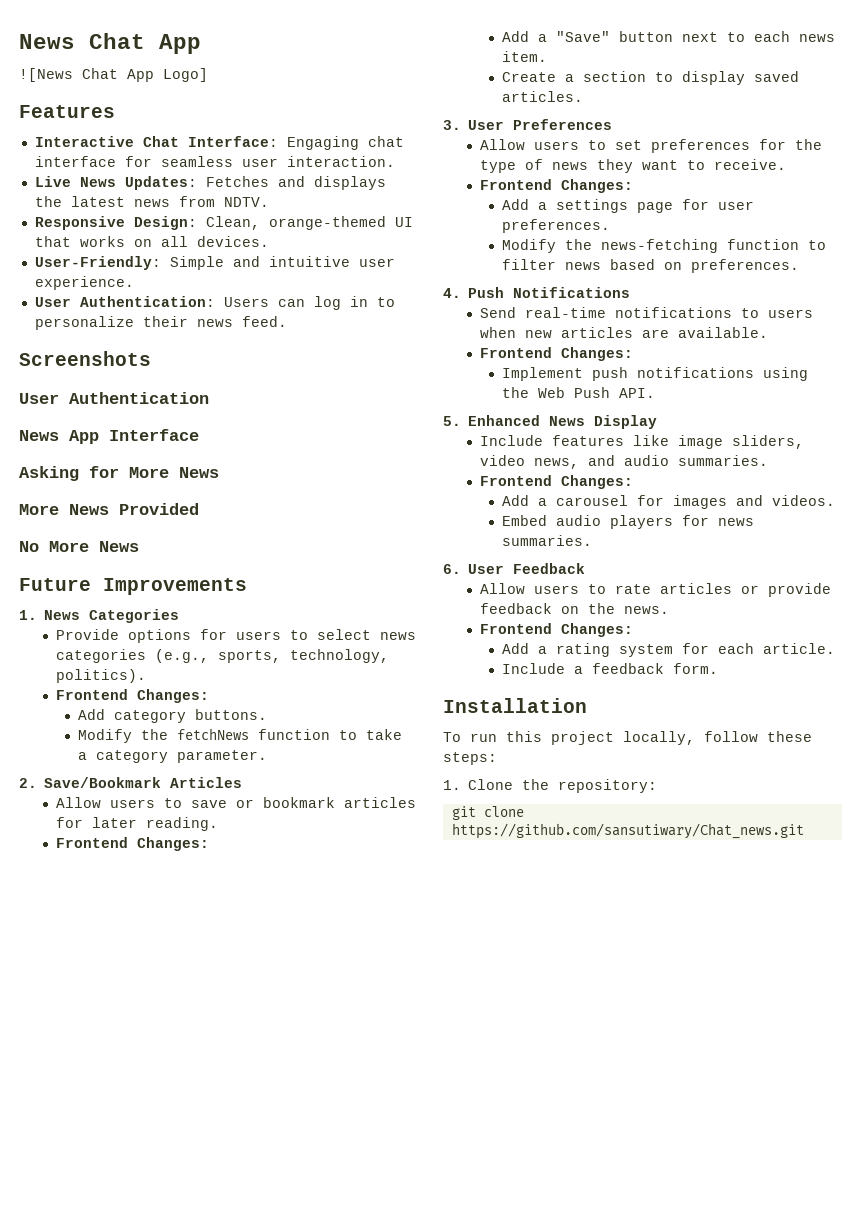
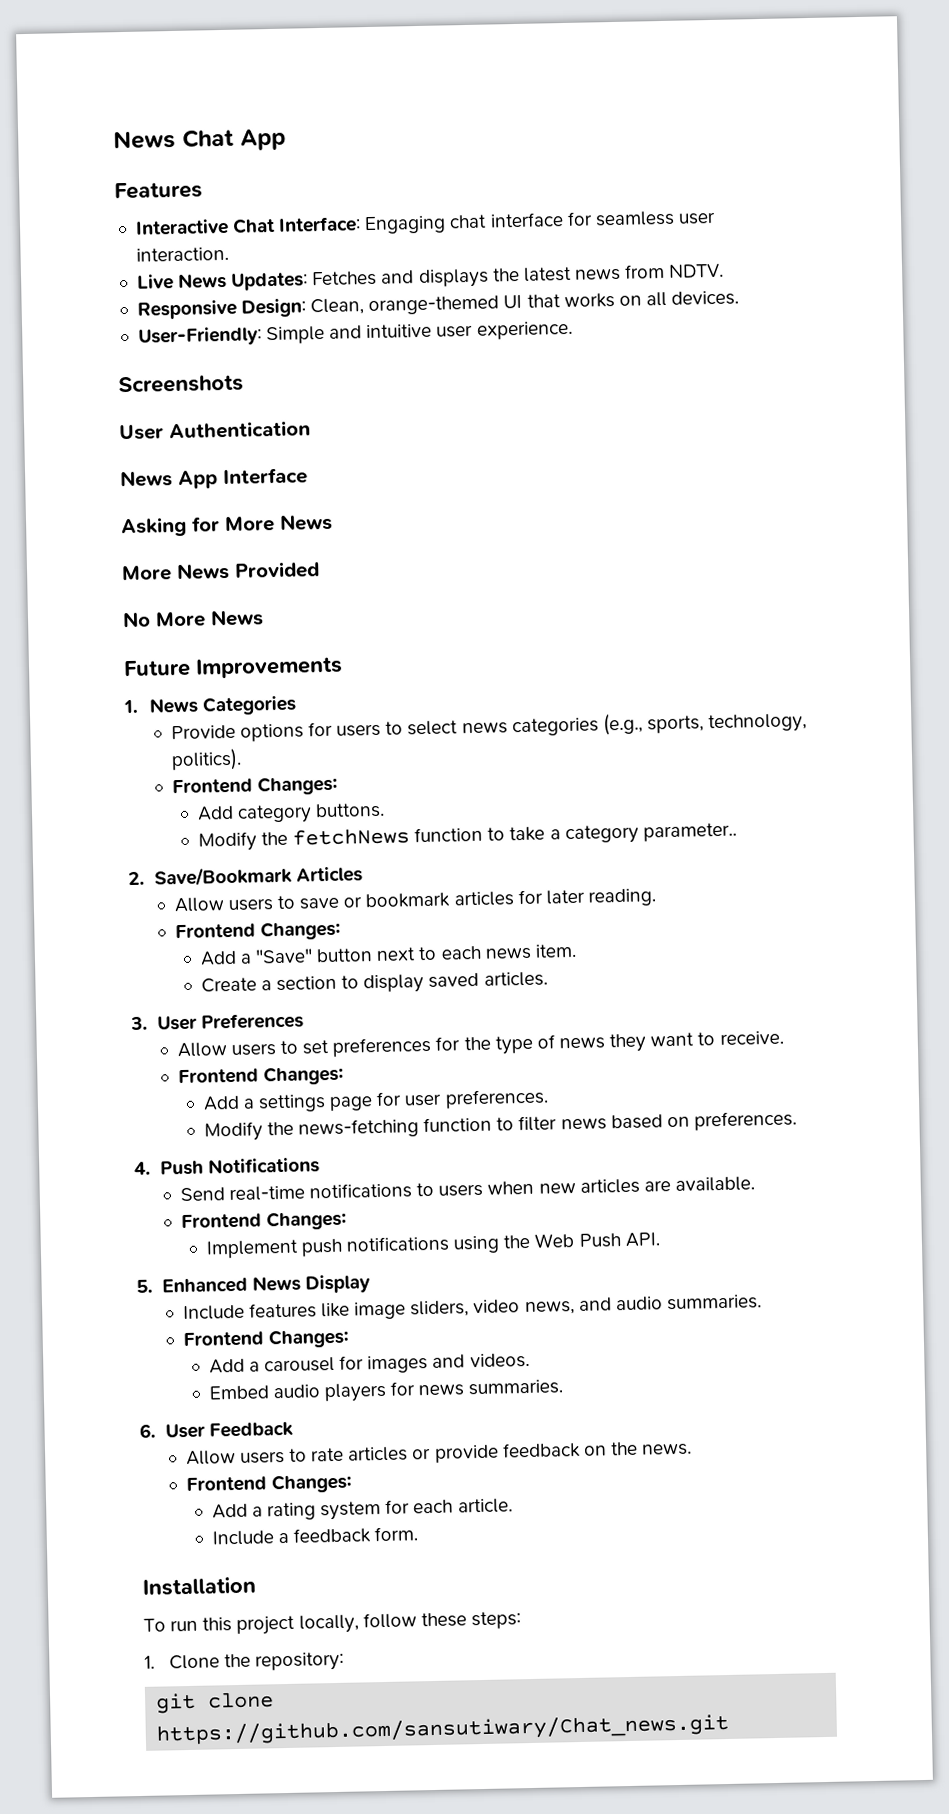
- ![News Chat App Logo]
- User Authentication: Users can log in to personalize their news feed.
- Modify the fetchNews function to take a category parameter.
+ Modify the fetchNews function to take a category parameter..

